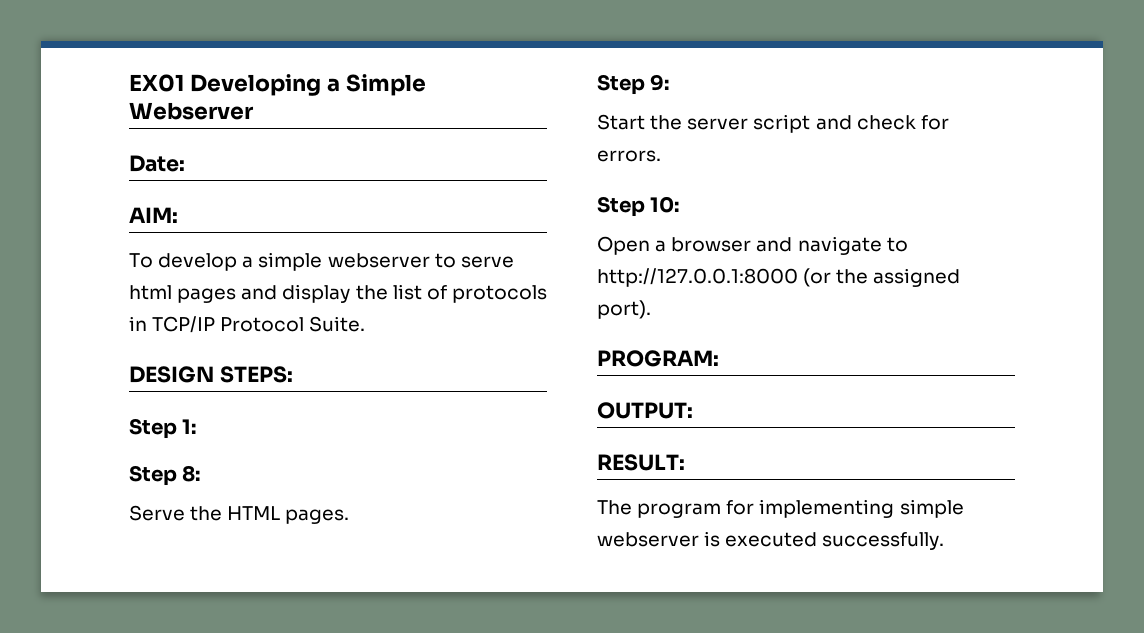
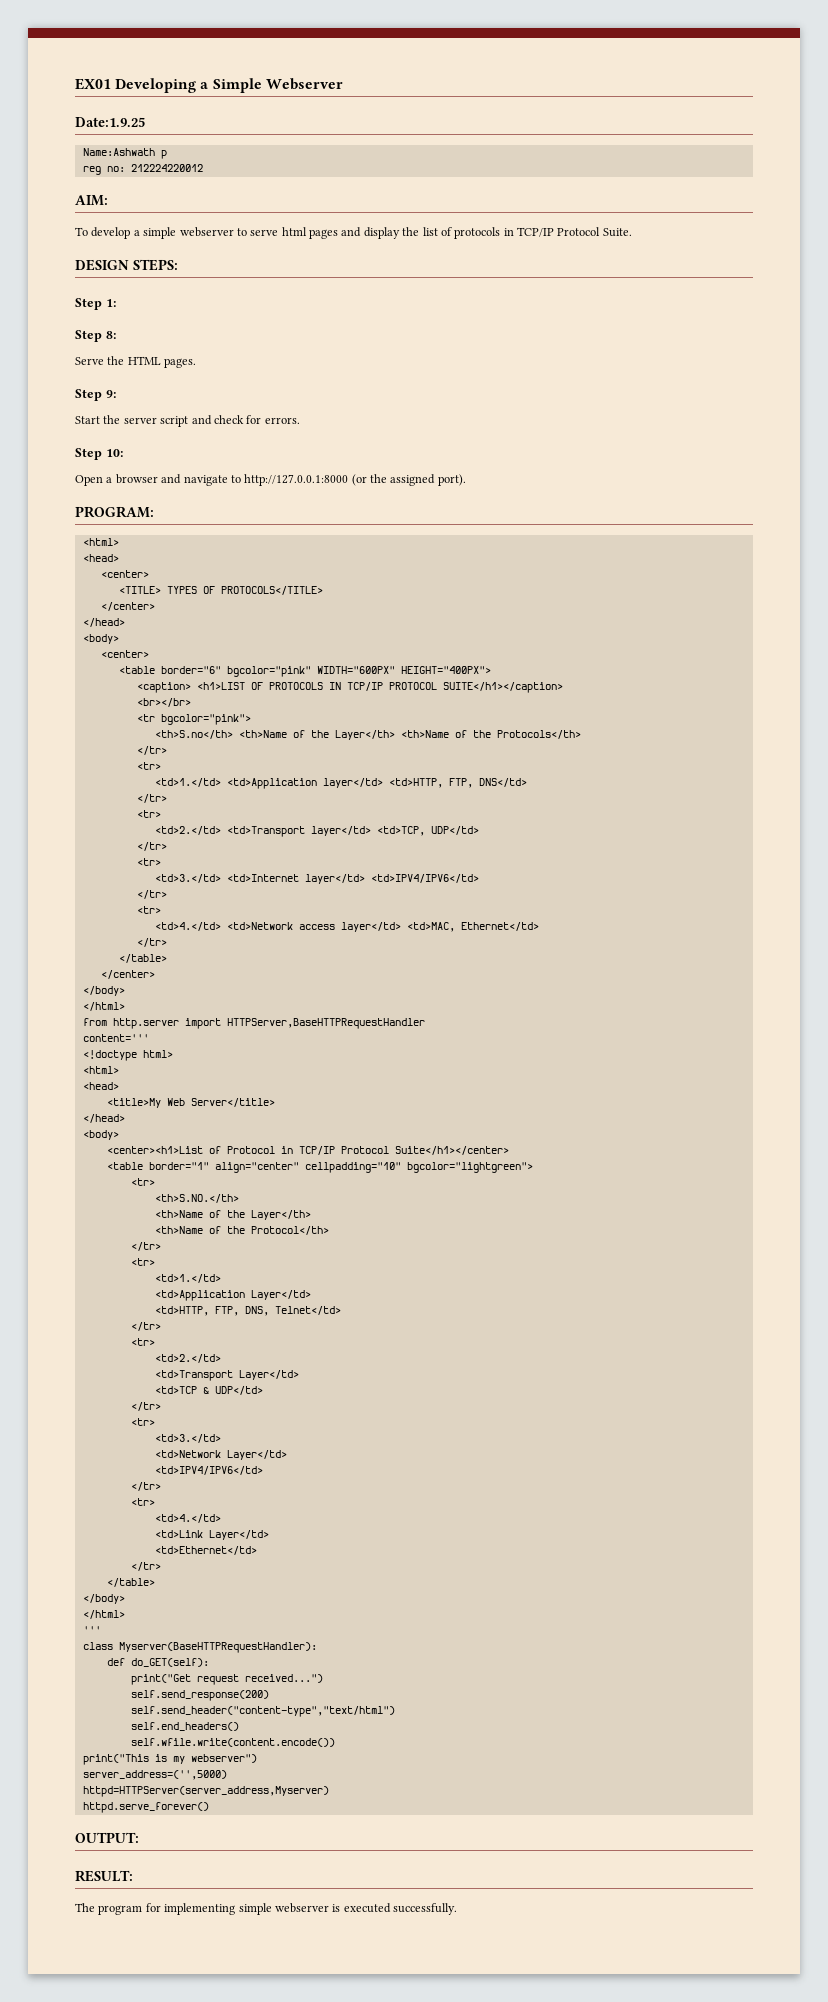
- Date:
+ Date:1.9.25
+ Name:Ashwath p
+ reg no: 212224220012
  PROGRAM:
+ <html>
+ <head>
+ <center>
+ <TITLE> TYPES OF PROTOCOLS</TITLE>
+ </center>
+ </head>
+ <body>
+ <center>
+ <table border="6" bgcolor="pink" WIDTH="600PX" HEIGHT="400PX">
+ <caption> <h1>LIST OF PROTOCOLS IN TCP/IP PROTOCOL SUITE</h1></caption>
+ <br></br>
+ <tr bgcolor="pink">
+ <th>S.no</th> <th>Name of the Layer</th> <th>Name of the Protocols</th>
+ </tr>
+ <tr>
+ <td>1.</td> <td>Application layer</td> <td>HTTP, FTP, DNS</td>
+ </tr>
+ <tr>
+ <td>2.</td> <td>Transport layer</td> <td>TCP, UDP</td>
+ </tr>
+ <tr>
+ <td>3.</td> <td>Internet layer</td> <td>IPV4/IPV6</td>
+ </tr>
+ <tr>
+ <td>4.</td> <td>Network access layer</td> <td>MAC, Ethernet</td>
+ </tr>
+ </table>
+ </center>
+ </body>
+ </html>
+ from http.server import HTTPServer,BaseHTTPRequestHandler
+ content='''
+ <!doctype html>
+ <html>
+ <head>
+ <title>My Web Server</title>
+ </head>
+ <body>
+ <center><h1>List of Protocol in TCP/IP Protocol Suite</h1></center>
+ <table border="1" align="center" cellpadding="10" bgcolor="lightgreen">
+ <tr>
+ <th>S.NO.</th>
+ <th>Name of the Layer</th>
+ <th>Name of the Protocol</th>
+ </tr>
+ <tr>
+ <td>1.</td>
+ <td>Application Layer</td>
+ <td>HTTP, FTP, DNS, Telnet</td>
+ </tr>
+ <tr>
+ <td>2.</td>
+ <td>Transport Layer</td>
+ <td>TCP & UDP</td>
+ </tr>
+ <tr>
+ <td>3.</td>
+ <td>Network Layer</td>
+ <td>IPV4/IPV6</td>
+ </tr>
+ <tr>
+ <td>4.</td>
+ <td>Link Layer</td>
+ <td>Ethernet</td>
+ </tr>
+ </table>
+ </body>
+ </html>
+ '''
+ class Myserver(BaseHTTPRequestHandler):
+ def do_GET(self):
+ print("Get request received...")
+ self.send_response(200)
+ self.send_header("content-type","text/html")
+ self.end_headers()
+ self.wfile.write(content.encode())
+ print("This is my webserver")
+ server_address=('',5000)
+ httpd=HTTPServer(server_address,Myserver)
+ httpd.serve_forever()

